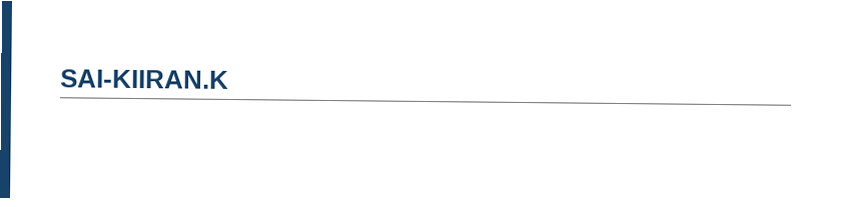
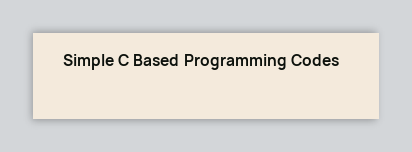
- SAI-KIIRAN.K
+ Simple C Based Programming Codes

